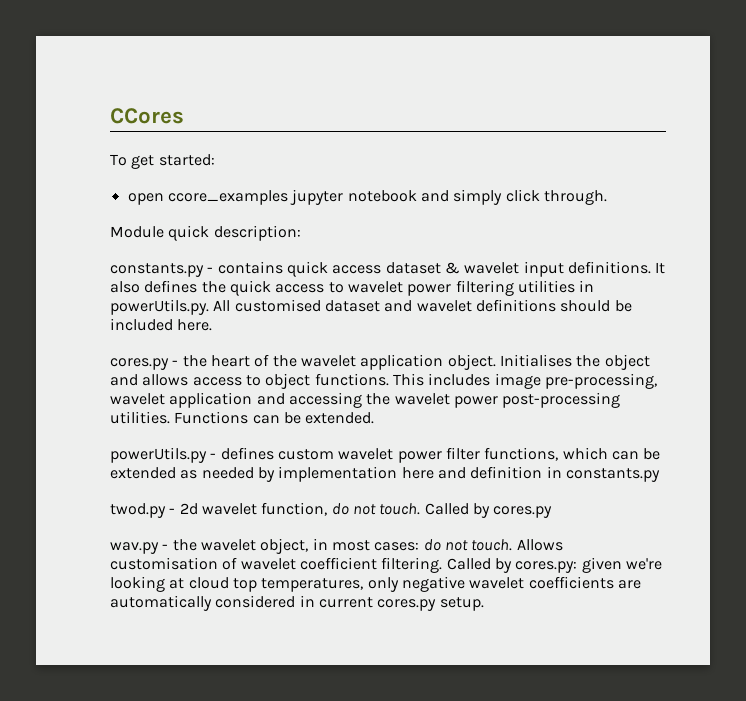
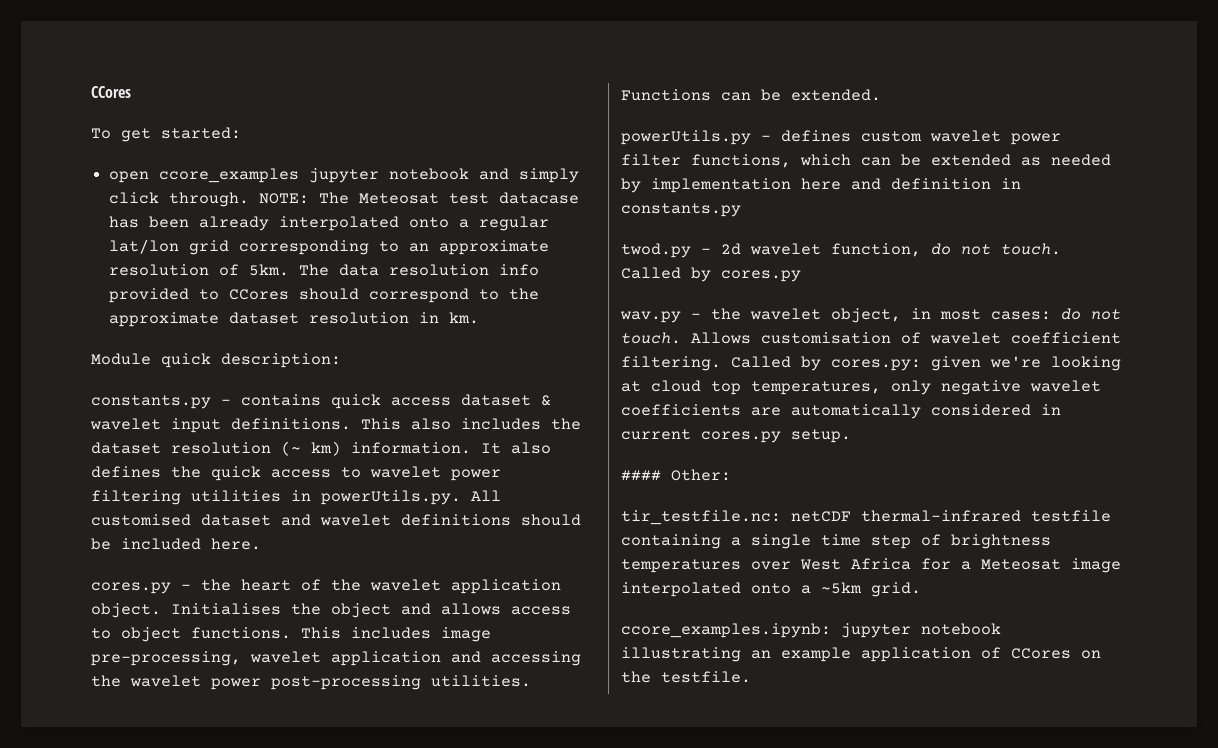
+ NOTE: The Meteosat test datacase has been already interpolated onto a regular lat/lon grid corresponding to an approximate resolution of 5km. The data resolution info provided to CCores should correspond to the approximate dataset resolution in km.
+ This also includes the dataset resolution (~ km) information.
+ #### Other:
+ tir_testfile.nc: netCDF thermal-infrared testfile containing a single time step of brightness temperatures over West Africa for a Meteosat image interpolated onto a ~5km grid.
+ ccore_examples.ipynb: jupyter notebook illustrating an example application of CCores on the testfile.

